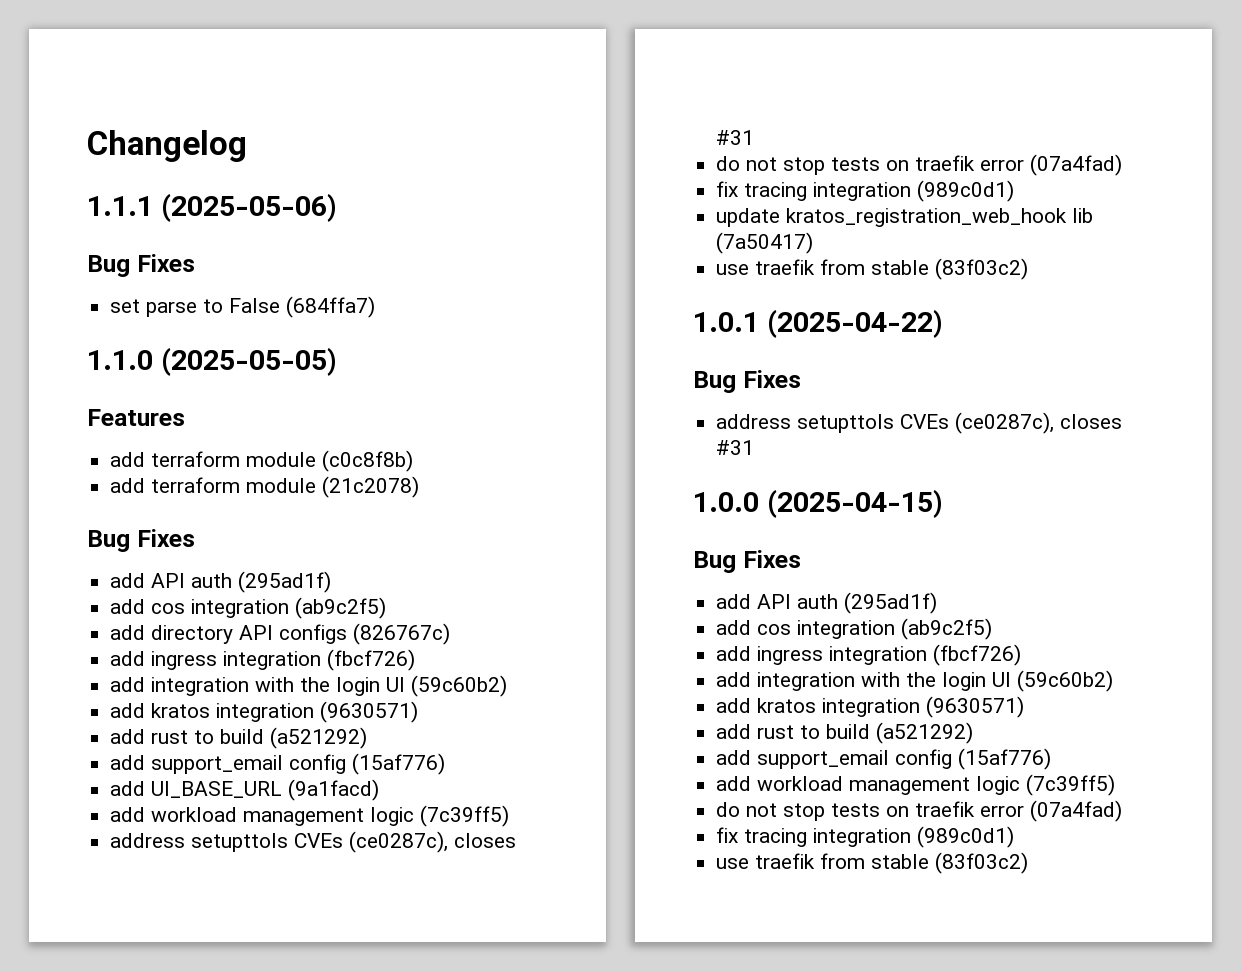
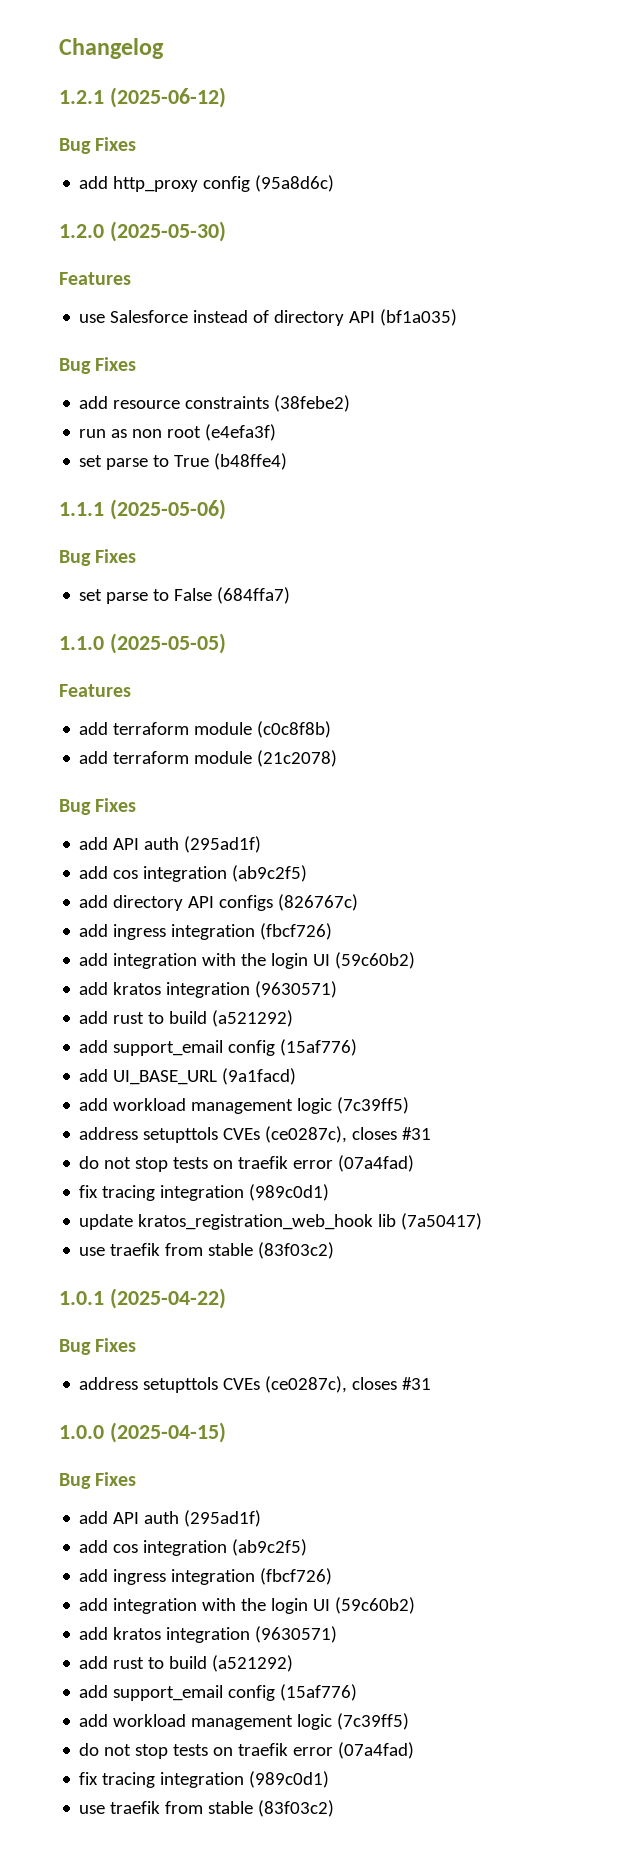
+ 1.2.1 (2025-06-12)
+ Bug Fixes
+ add http_proxy config (95a8d6c)
+ 1.2.0 (2025-05-30)
+ Features
+ use Salesforce instead of directory API (bf1a035)
+ Bug Fixes
+ add resource constraints (38febe2)
+ run as non root (e4efa3f)
+ set parse to True (b48ffe4)

